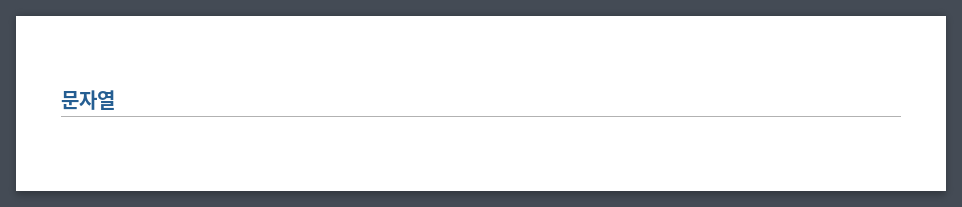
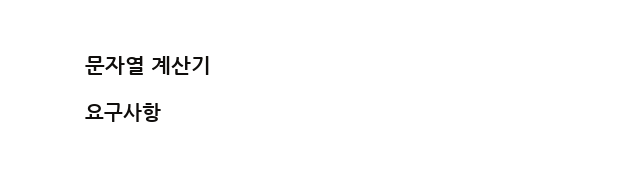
- 문자열
+ 문자열 계산기
+ 요구사항

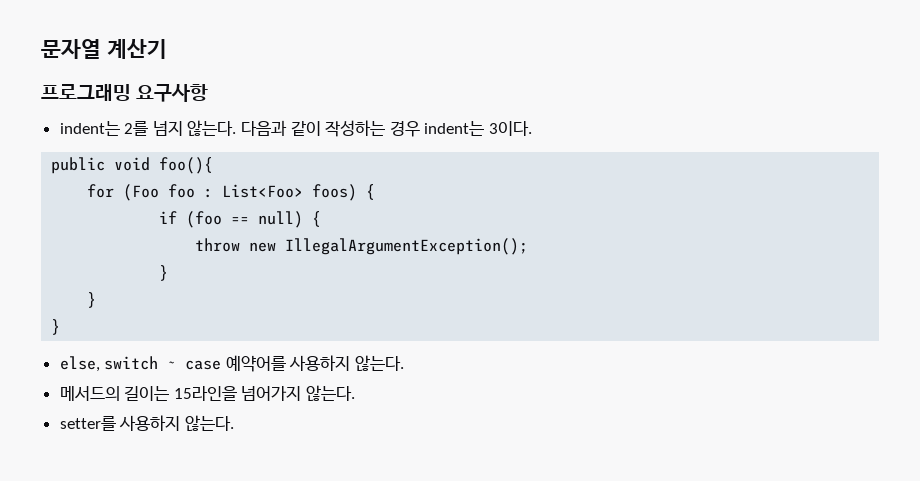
- 요구사항
+ 프로그래밍 요구사항
+ indent는 2를 넘지 않는다. 다음과 같이 작성하는 경우 indent는 3이다.
+ public void foo(){
+ for (Foo foo : List<Foo> foos) {
+ if (foo == null) {
+ throw new IllegalArgumentException();
+ }
+ }
+ }
+ else, switch ~ case 예약어를 사용하지 않는다.
+ 메서드의 길이는 15라인을 넘어가지 않는다.
+ setter를 사용하지 않는다.

